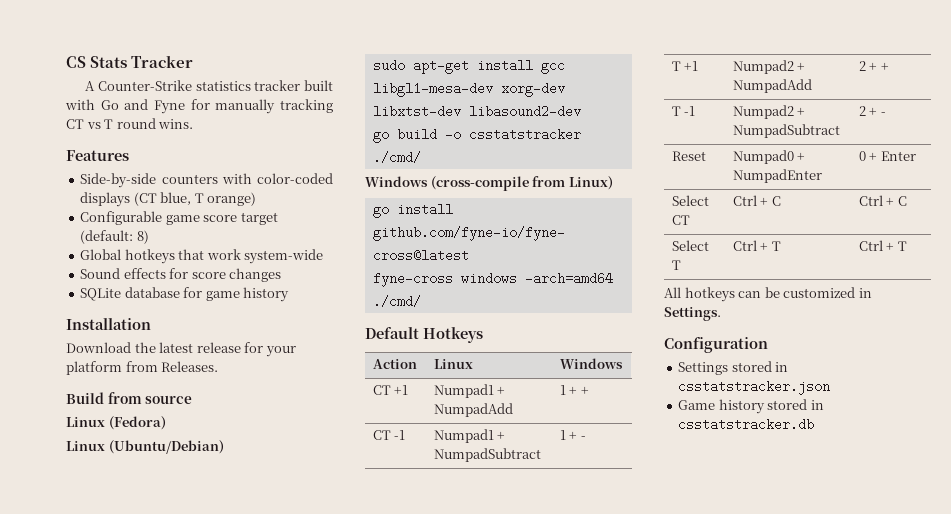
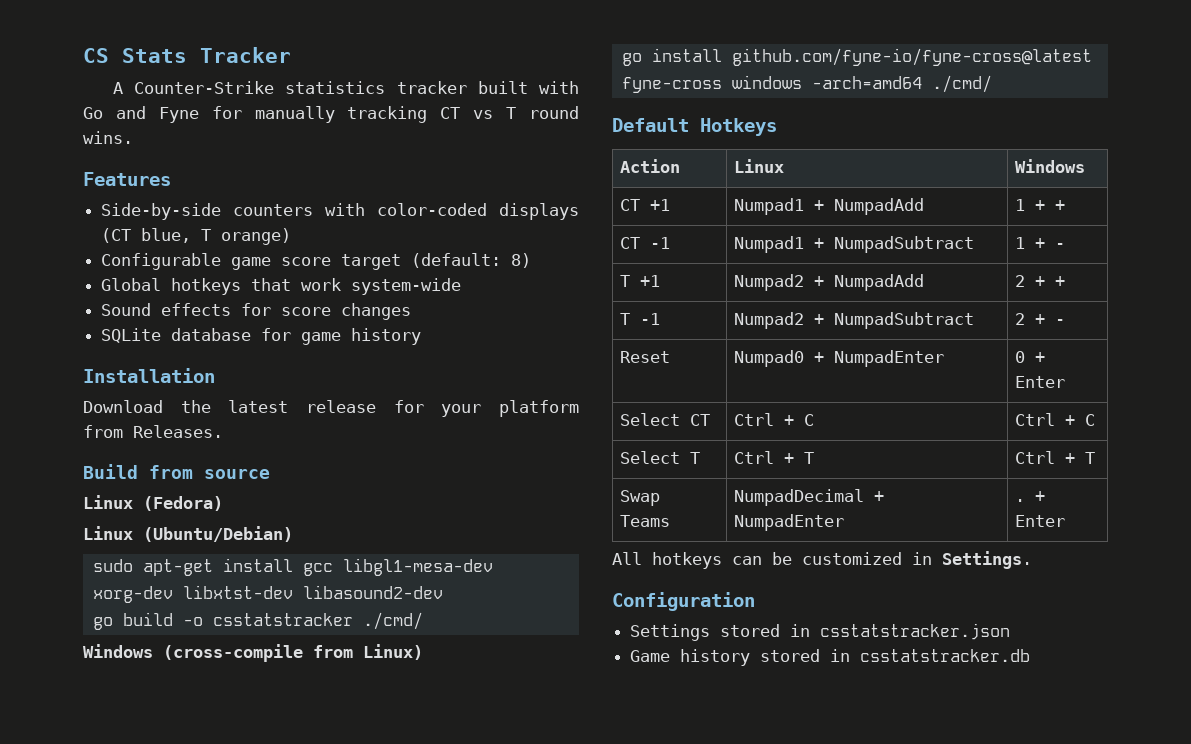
+ Swap Teams | NumpadDecimal + NumpadEnter | . + Enter

